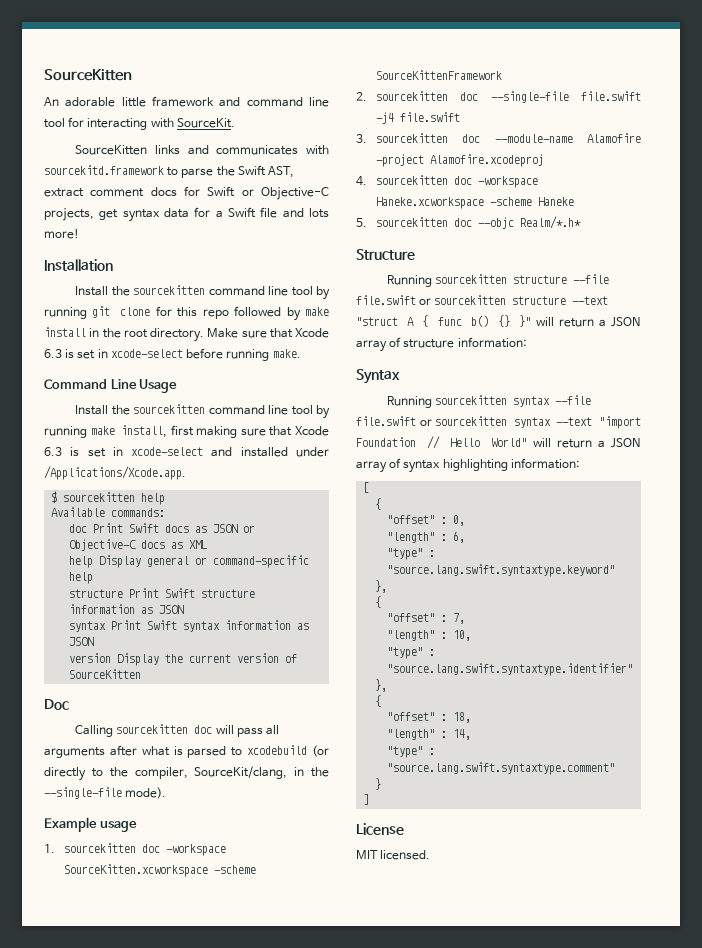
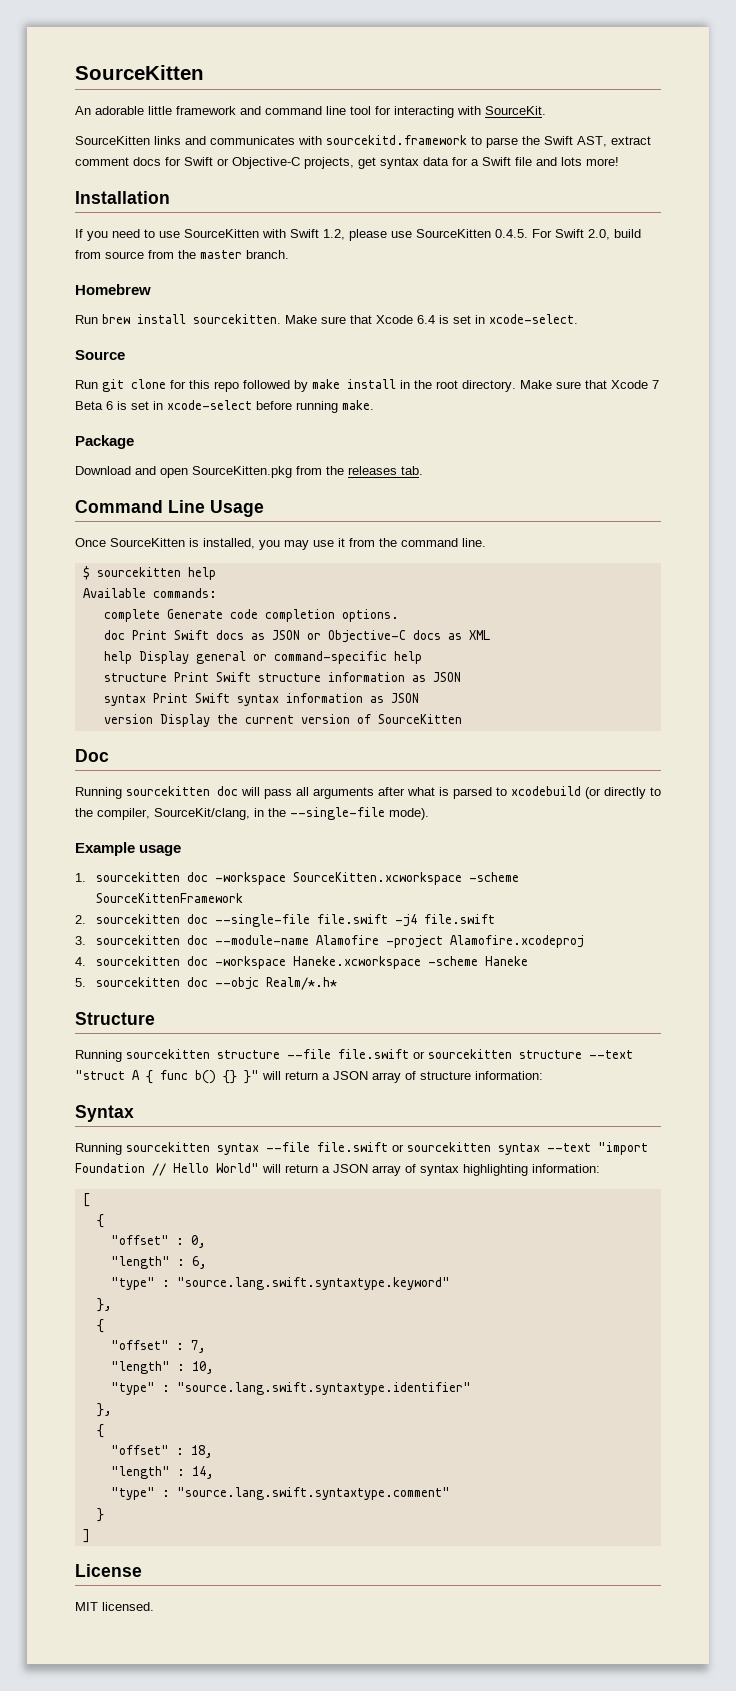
- Install the sourcekitten command line tool by running git clone for this repo followed by make install in the root directory.
+ If you need to use SourceKitten with Swift 1.2, please use SourceKitten 0.4.5. For Swift 2.0, build from source from the master branch.
+ Homebrew
+ Run brew install sourcekitten. Make sure that Xcode 6.4 is set in xcode-select.
+ Source
+ Run git clone for this repo followed by make install in the root directory.
- Make sure that Xcode 6.3 is set in xcode-select before running make.
+ Make sure that Xcode 7 Beta 6 is set in xcode-select before running make.
+ Package
+ Download and open SourceKitten.pkg from the releases tab.
  Command Line Usage
- Install the sourcekitten command line tool by running make install, first making sure that Xcode 6.3 is set in xcode-select and installed under /Applications/Xcode.app.
+ Once SourceKitten is installed, you may use it from the command line.
+ complete Generate code completion options.
- Calling sourcekitten doc will pass all arguments after what is parsed to xcodebuild (or directly to the compiler, SourceKit/clang, in the --single-file mode).
+ Running sourcekitten doc will pass all arguments after what is parsed to xcodebuild (or directly to the compiler, SourceKit/clang, in the --single-file mode).

